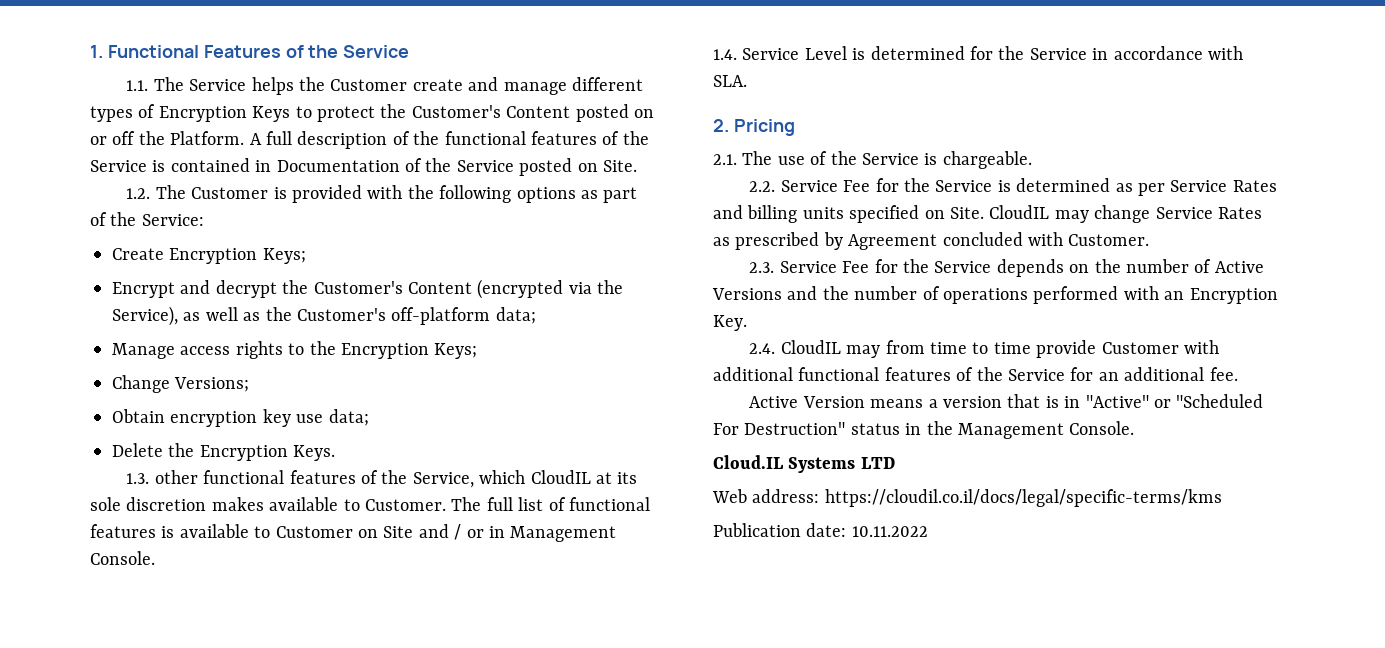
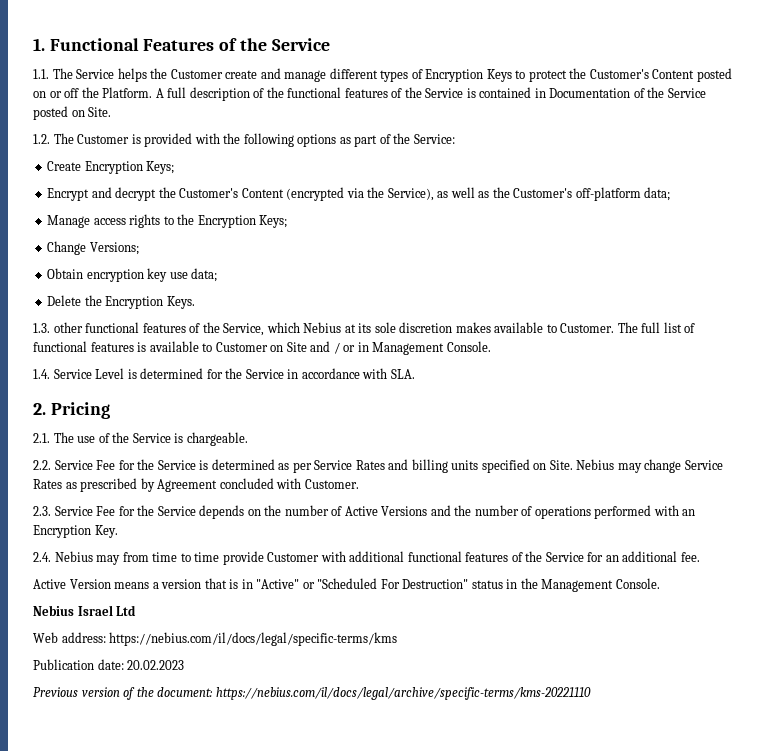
- 1.3. other functional features of the Service, which CloudIL at its sole discretion makes available to Customer.
+ 1.3. other functional features of the Service, which Nebius at its sole discretion makes available to Customer.
- CloudIL may change Service Rates as prescribed by Agreement concluded with Customer.
+ Nebius may change Service Rates as prescribed by Agreement concluded with Customer.
- 2.4. CloudIL may from time to time provide Customer with additional functional features of the Service for an additional fee.
+ 2.4. Nebius may from time to time provide Customer with additional functional features of the Service for an additional fee.
- Cloud.IL Systems LTD
+ Nebius Israel Ltd
- Web address: https://cloudil.co.il/docs/legal/specific-terms/kms
+ Web address: https://nebius.com/il/docs/legal/specific-terms/kms
- Publication date: 10.11.2022
+ Publication date: 20.02.2023
+ Previous version of the document: https://nebius.com/il/docs/legal/archive/specific-terms/kms-20221110

